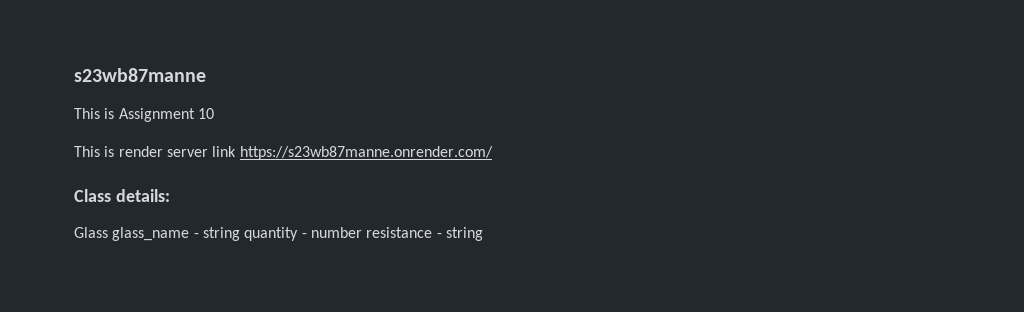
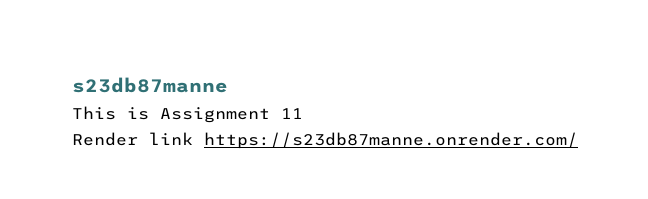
- s23wb87manne
+ s23db87manne
- This is Assignment 10
- This is render server link https://s23wb87manne.onrender.com/
- Class details:
- Glass glass_name - string quantity - number resistance - string
+ This is Assignment 11
+ Render link https://s23db87manne.onrender.com/

